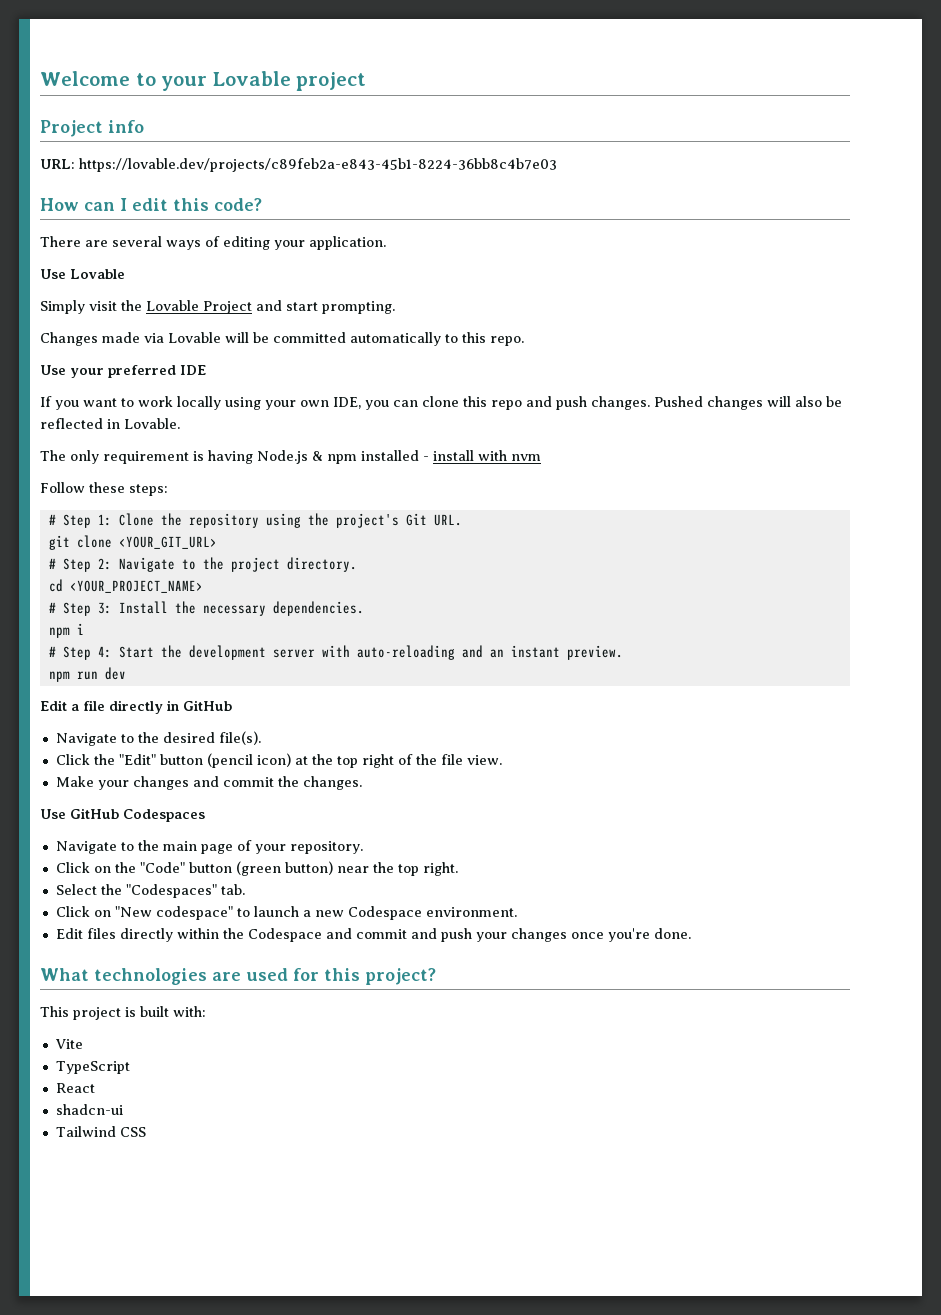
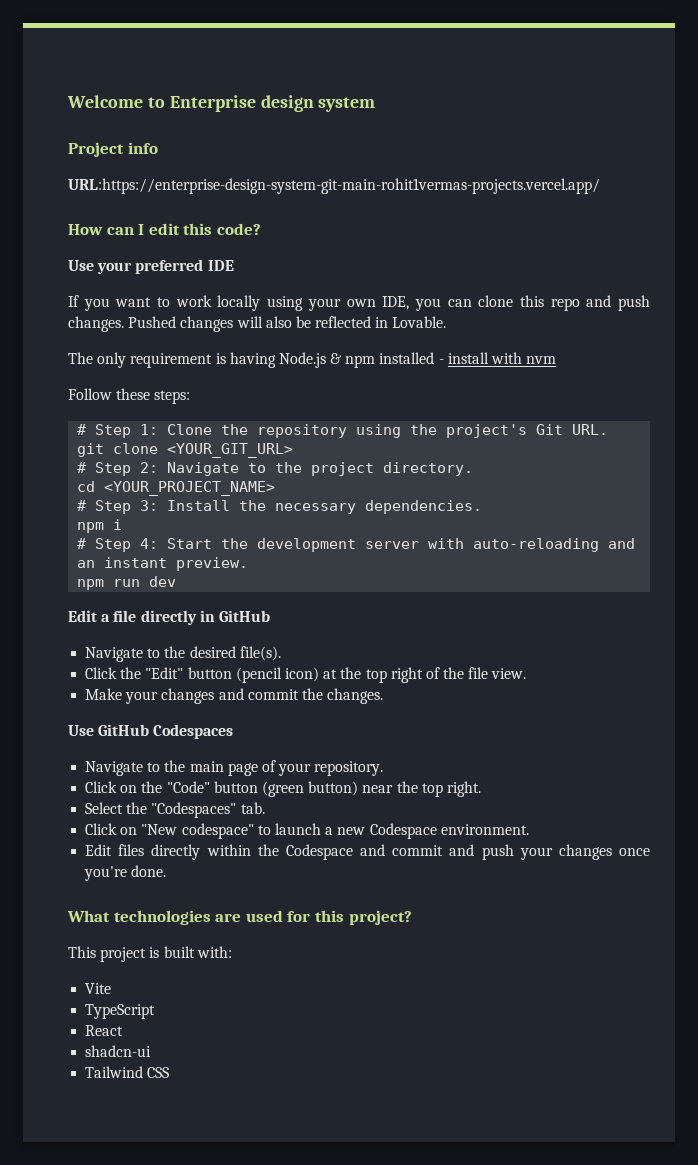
- Welcome to your Lovable project
+ Welcome to Enterprise design system
- URL: https://lovable.dev/projects/c89feb2a-e843-45b1-8224-36bb8c4b7e03
+ URL:https://enterprise-design-system-git-main-rohit1vermas-projects.vercel.app/
- There are several ways of editing your application.
- Use Lovable
- Simply visit the Lovable Project and start prompting.
- Changes made via Lovable will be committed automatically to this repo.

